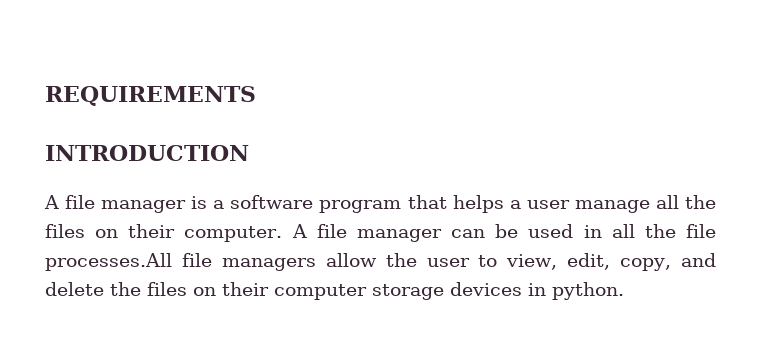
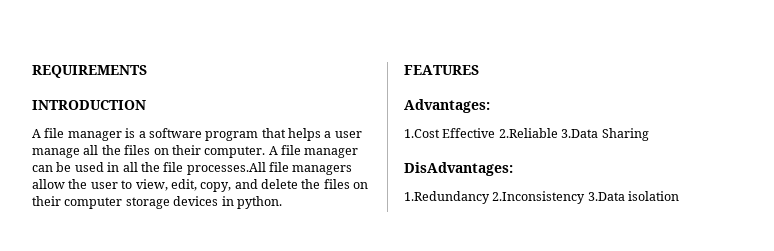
+ FEATURES
+ Advantages:
+ 1.Cost Effective 2.Reliable 3.Data Sharing
+ DisAdvantages:
+ 1.Redundancy 2.Inconsistency 3.Data isolation

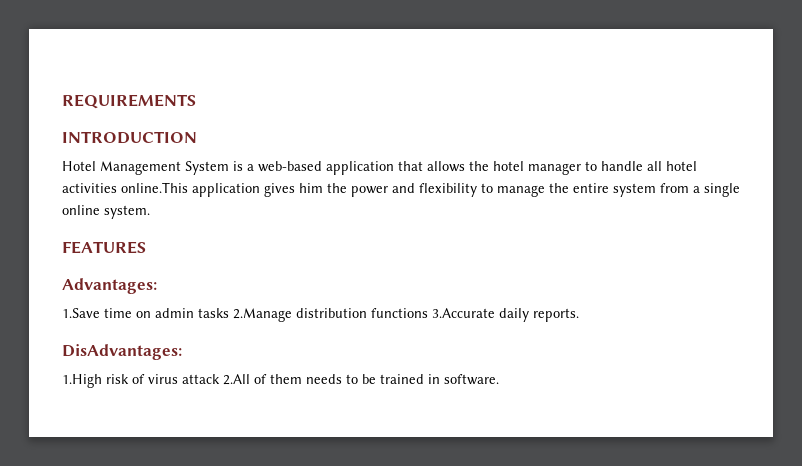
- A file manager is a software program that helps a user manage all the files on their computer. A file manager can be used in all the file processes.All file managers allow the user to view, edit, copy, and delete the files on their computer storage devices in python.
+ Hotel Management System is a web-based application that allows the hotel manager to handle all hotel activities online.This application gives him the power and flexibility to manage the entire system from a single online system.
  FEATURES
  Advantages:
- 1.Cost Effective 2.Reliable 3.Data Sharing
+ 1.Save time on admin tasks 2.Manage distribution functions 3.Accurate daily reports.
  DisAdvantages:
- 1.Redundancy 2.Inconsistency 3.Data isolation
+ 1.High risk of virus attack 2.All of them needs to be trained in software.

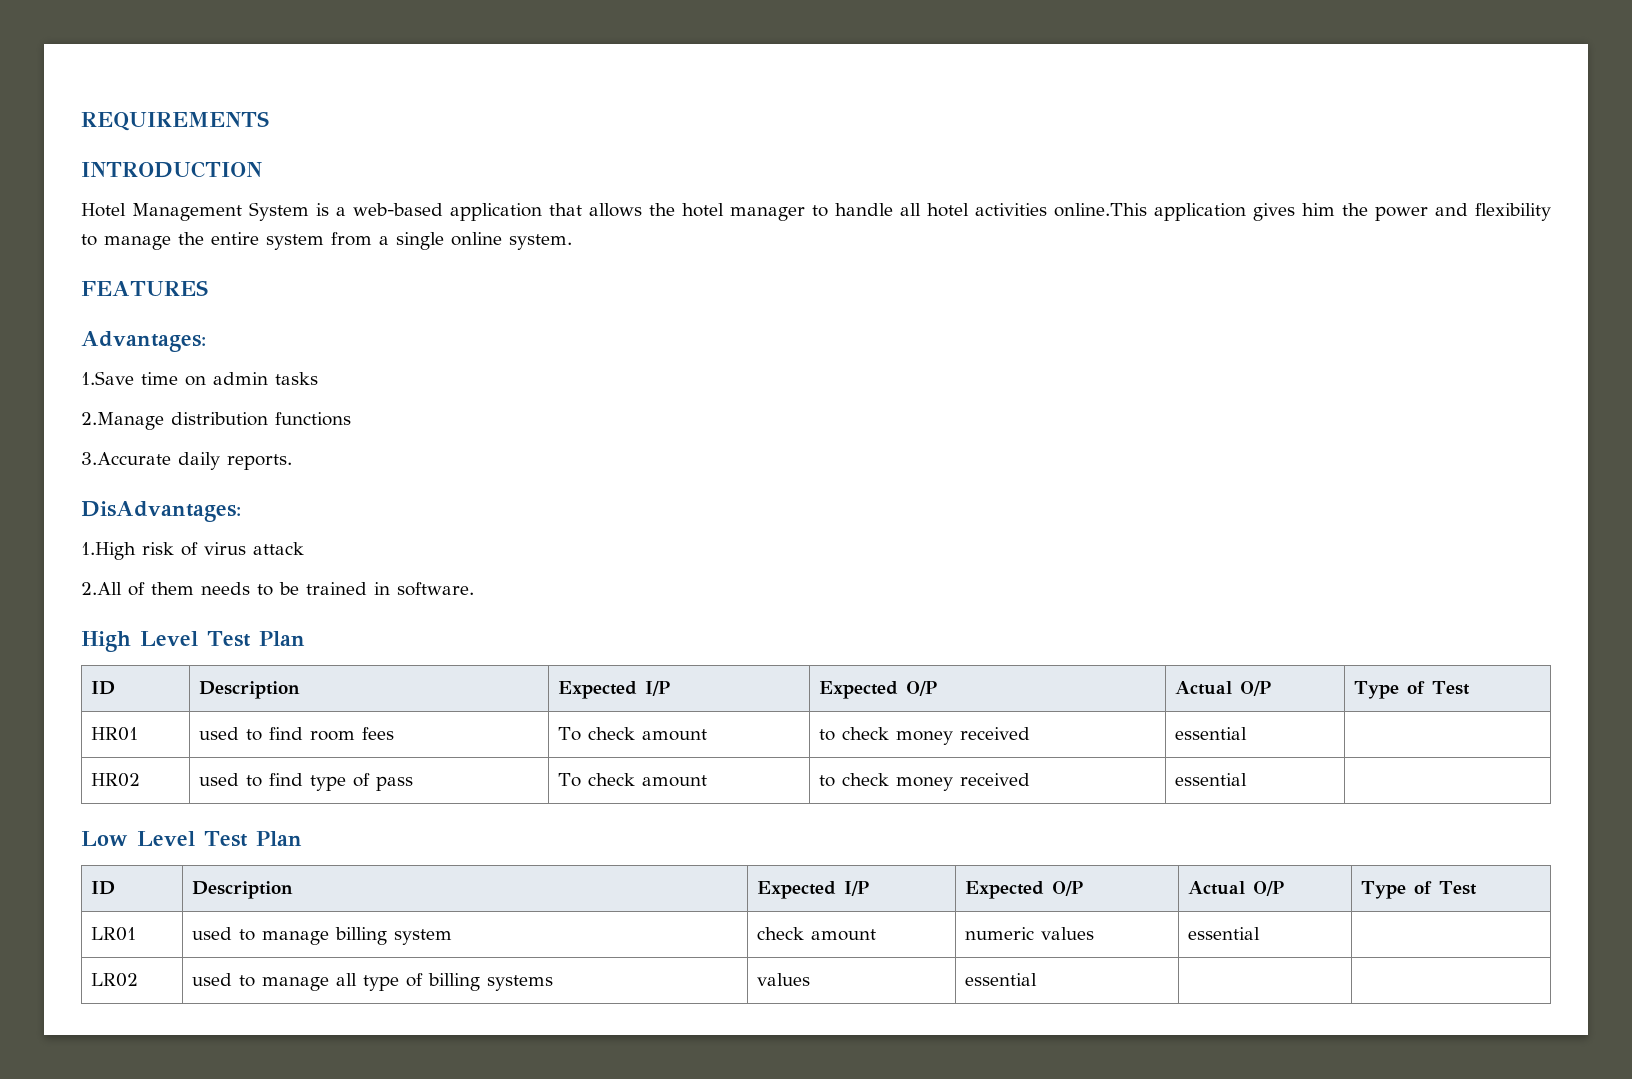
- 1.Save time on admin tasks 2.Manage distribution functions 3.Accurate daily reports.
+ 1.Save time on admin tasks
+ 2.Manage distribution functions
+ 3.Accurate daily reports.
- 1.High risk of virus attack 2.All of them needs to be trained in software.
+ 1.High risk of virus attack
+ 2.All of them needs to be trained in software.
+ High Level Test Plan
+ ID | Description | Expected I/P | Expected O/P | Actual O/P | Type of Test
+ HR01 | used to find room fees | To check amount | to check money received | essential |
+ HR02 | used to find type of pass | To check amount | to check money received | essential |
+ Low Level Test Plan
+ ID | Description | Expected I/P | Expected O/P | Actual O/P | Type of Test
+ LR01 | used to manage billing system | check amount | numeric values | essential |
+ LR02 | used to manage all type of billing systems | values | essential | |

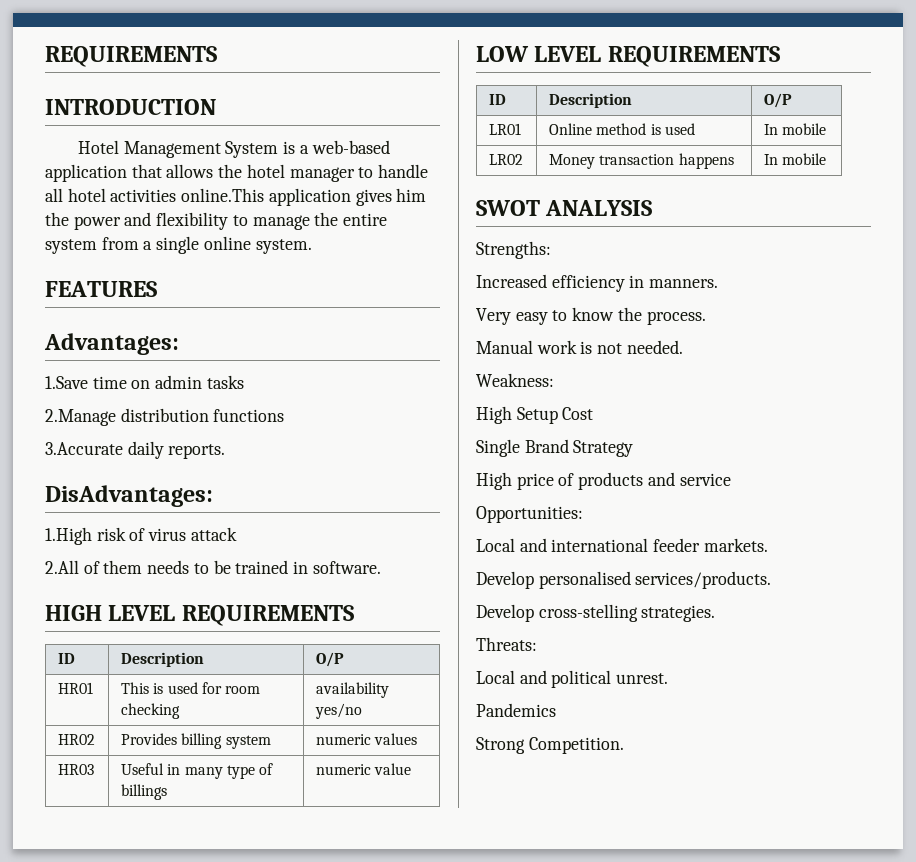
- High Level Test Plan
- ID | Description | Expected I/P | Expected O/P | Actual O/P | Type of Test
- HR01 | used to find room fees | To check amount | to check money received | essential |
- HR02 | used to find type of pass | To check amount | to check money received | essential |
- Low Level Test Plan
- ID | Description | Expected I/P | Expected O/P | Actual O/P | Type of Test
- LR01 | used to manage billing system | check amount | numeric values | essential |
- LR02 | used to manage all type of billing systems | values | essential | |
+ HIGH LEVEL REQUIREMENTS
+ ID | Description | O/P
+ HR01 | This is used for room checking | availability yes/no
+ HR02 | Provides billing system | numeric values
+ HR03 | Useful in many type of billings | numeric value
+ LOW LEVEL REQUIREMENTS
+ ID | Description | O/P
+ LR01 | Online method is used | In mobile
+ LR02 | Money transaction happens | In mobile
+ SWOT ANALYSIS
+ Strengths:
+ Increased efficiency in manners.
+ Very easy to know the process.
+ Manual work is not needed.
+ Weakness:
+ High Setup Cost
+ Single Brand Strategy
+ High price of products and service
+ Opportunities:
+ Local and international feeder markets.
+ Develop personalised services/products.
+ Develop cross-stelling strategies.
+ Threats:
+ Local and political unrest.
+ Pandemics
+ Strong Competition.

